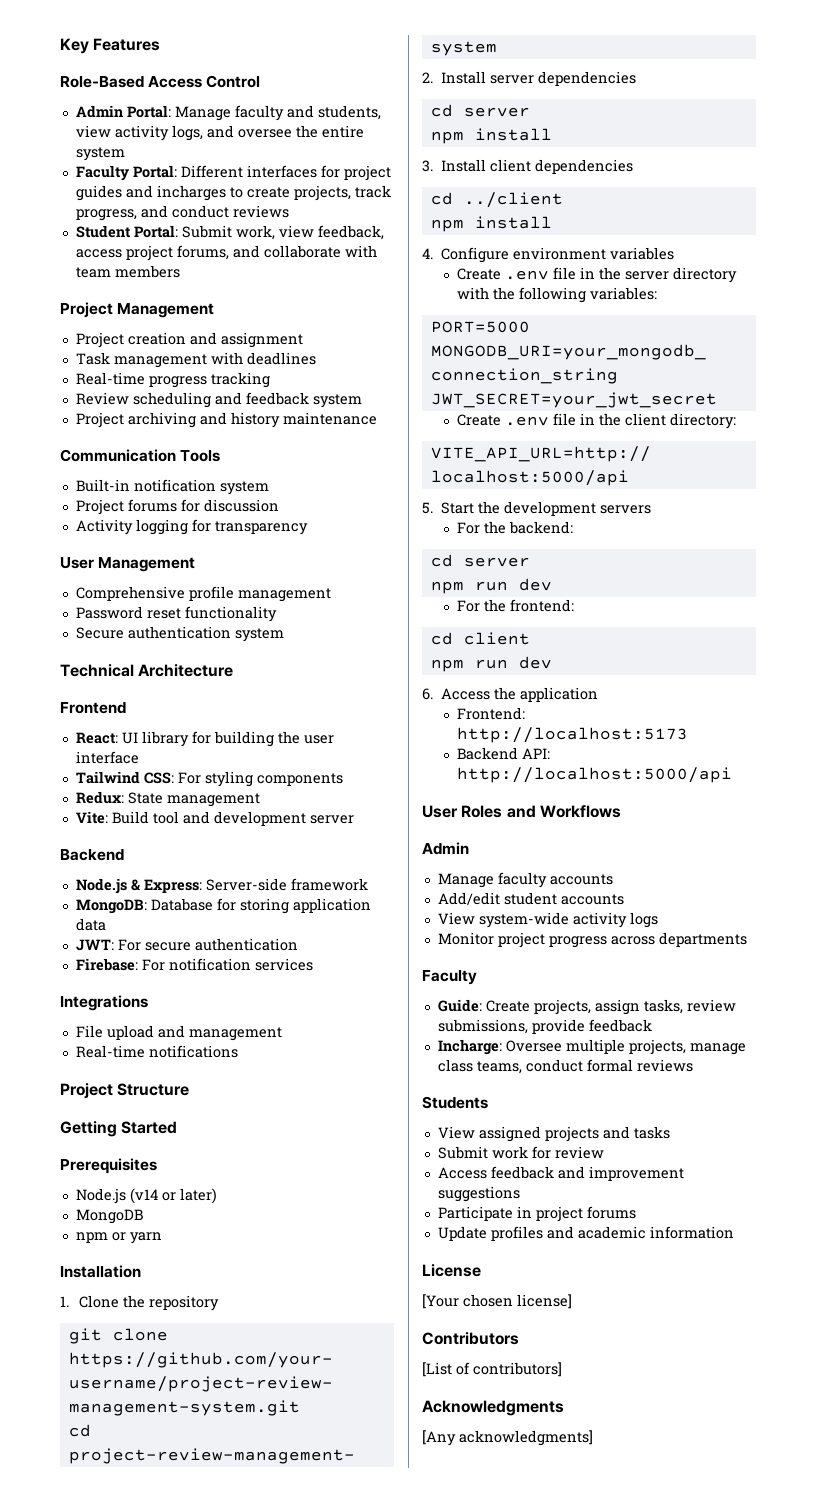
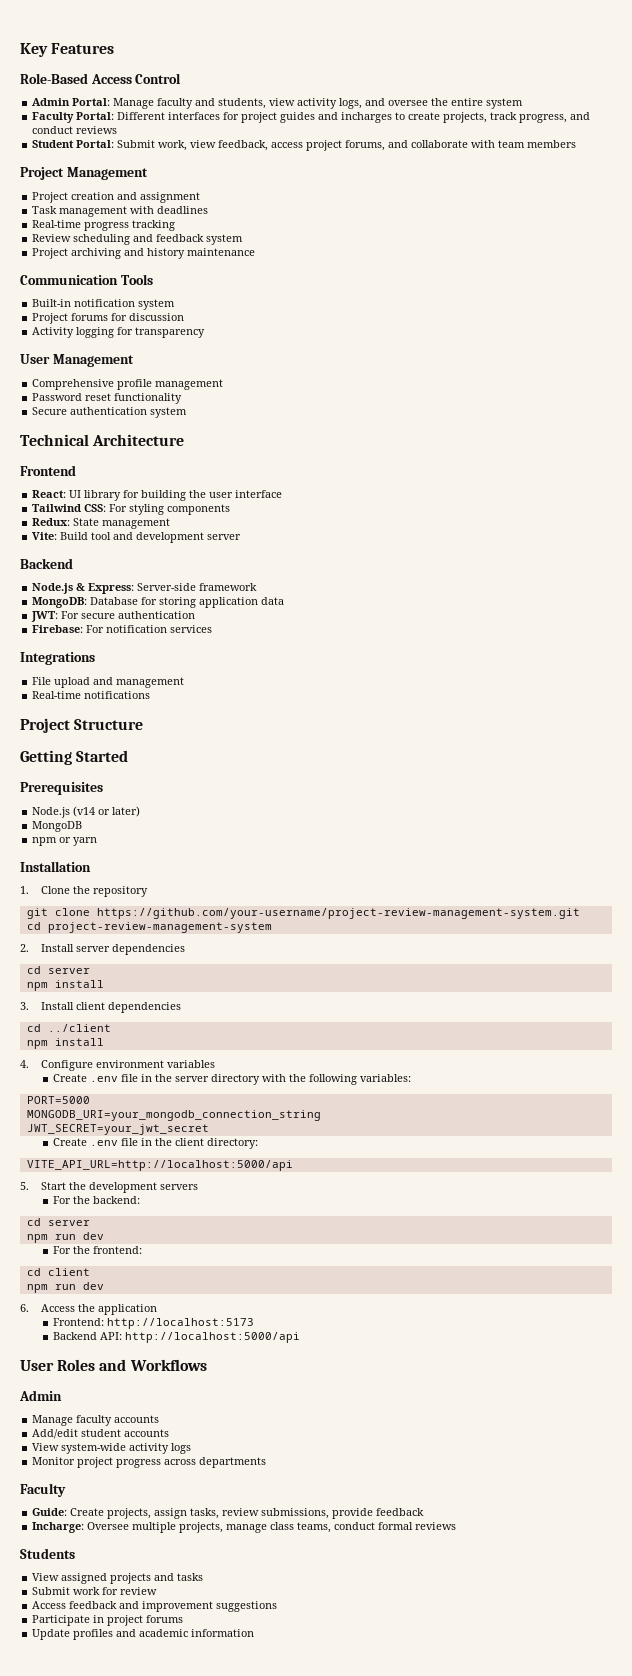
- License
- [Your chosen license]
- Contributors
- [List of contributors]
- Acknowledgments
- [Any acknowledgments]

